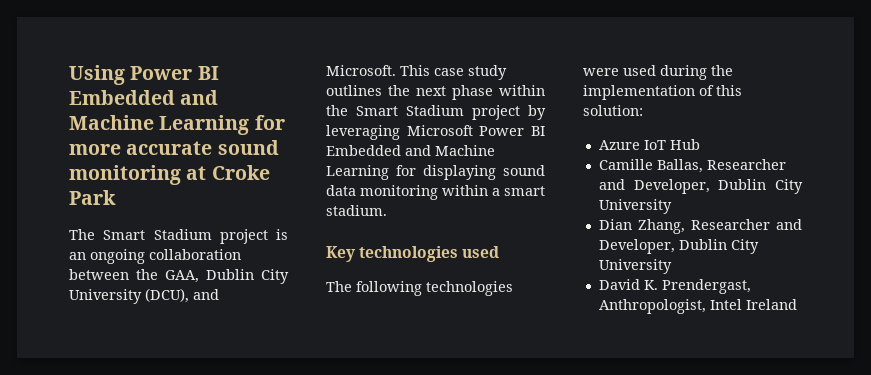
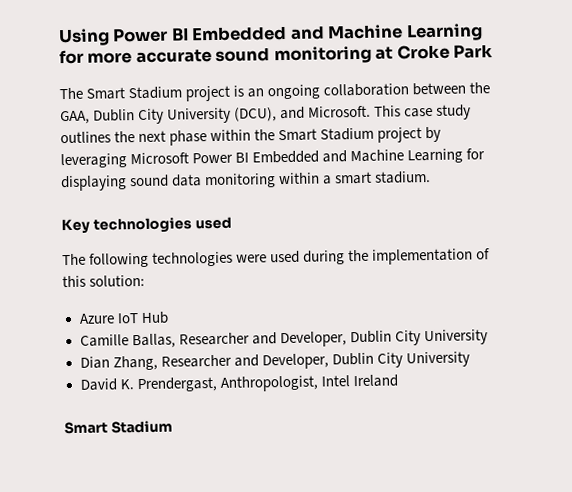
  David K. Prendergast, Anthropologist, Intel Ireland
+ Smart Stadium

